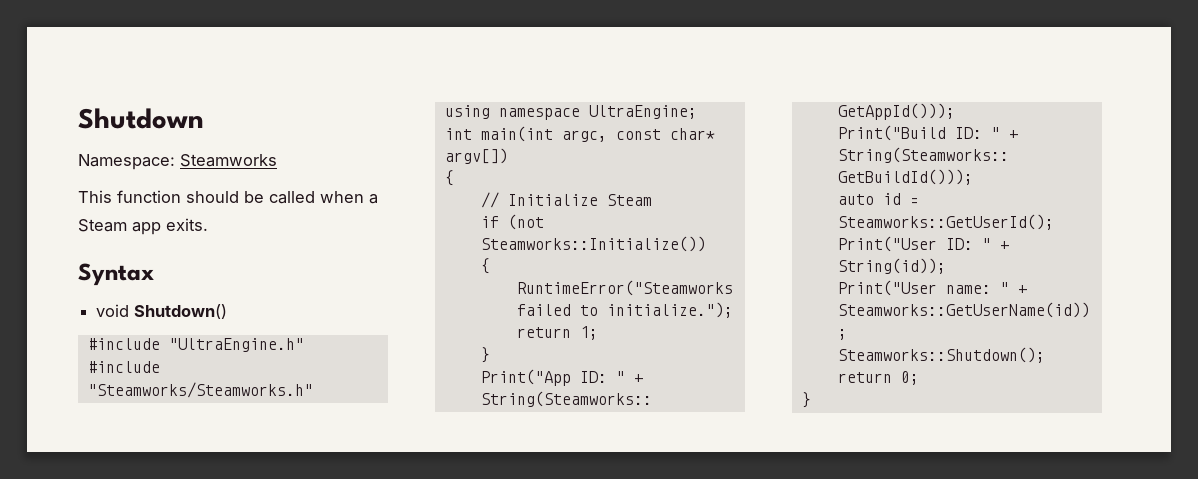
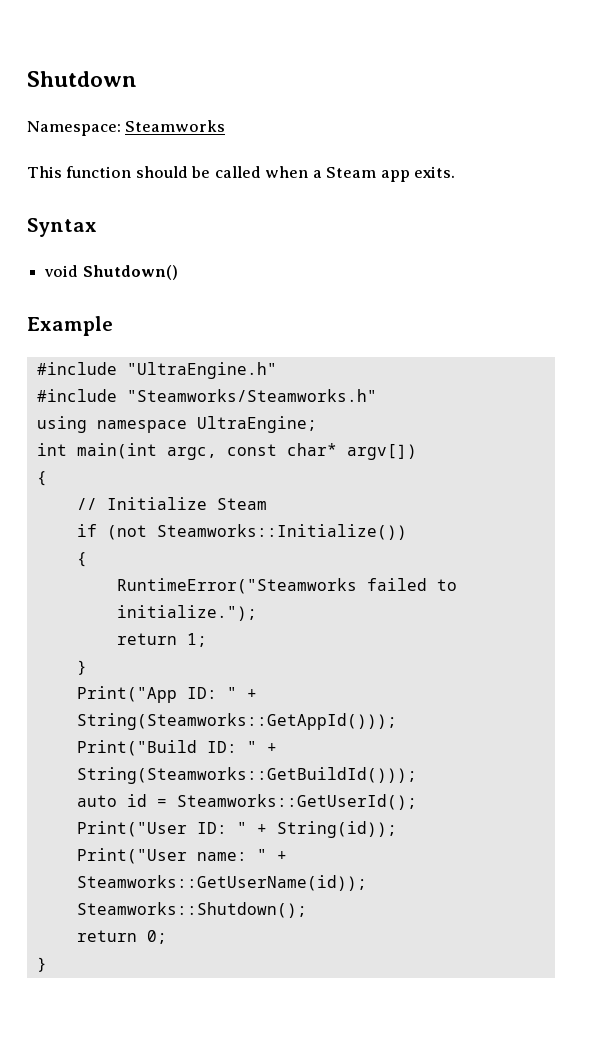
+ Example

